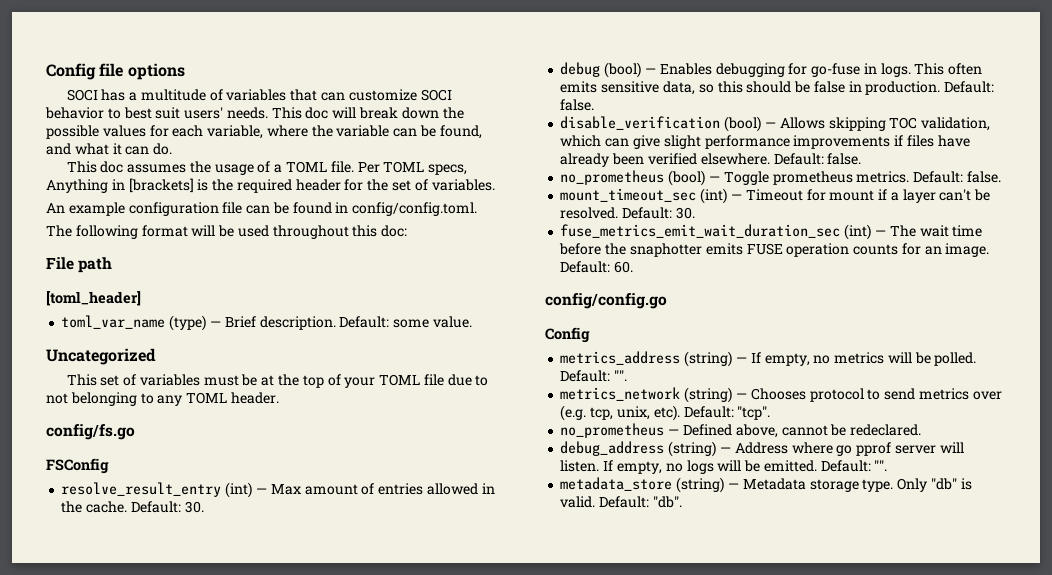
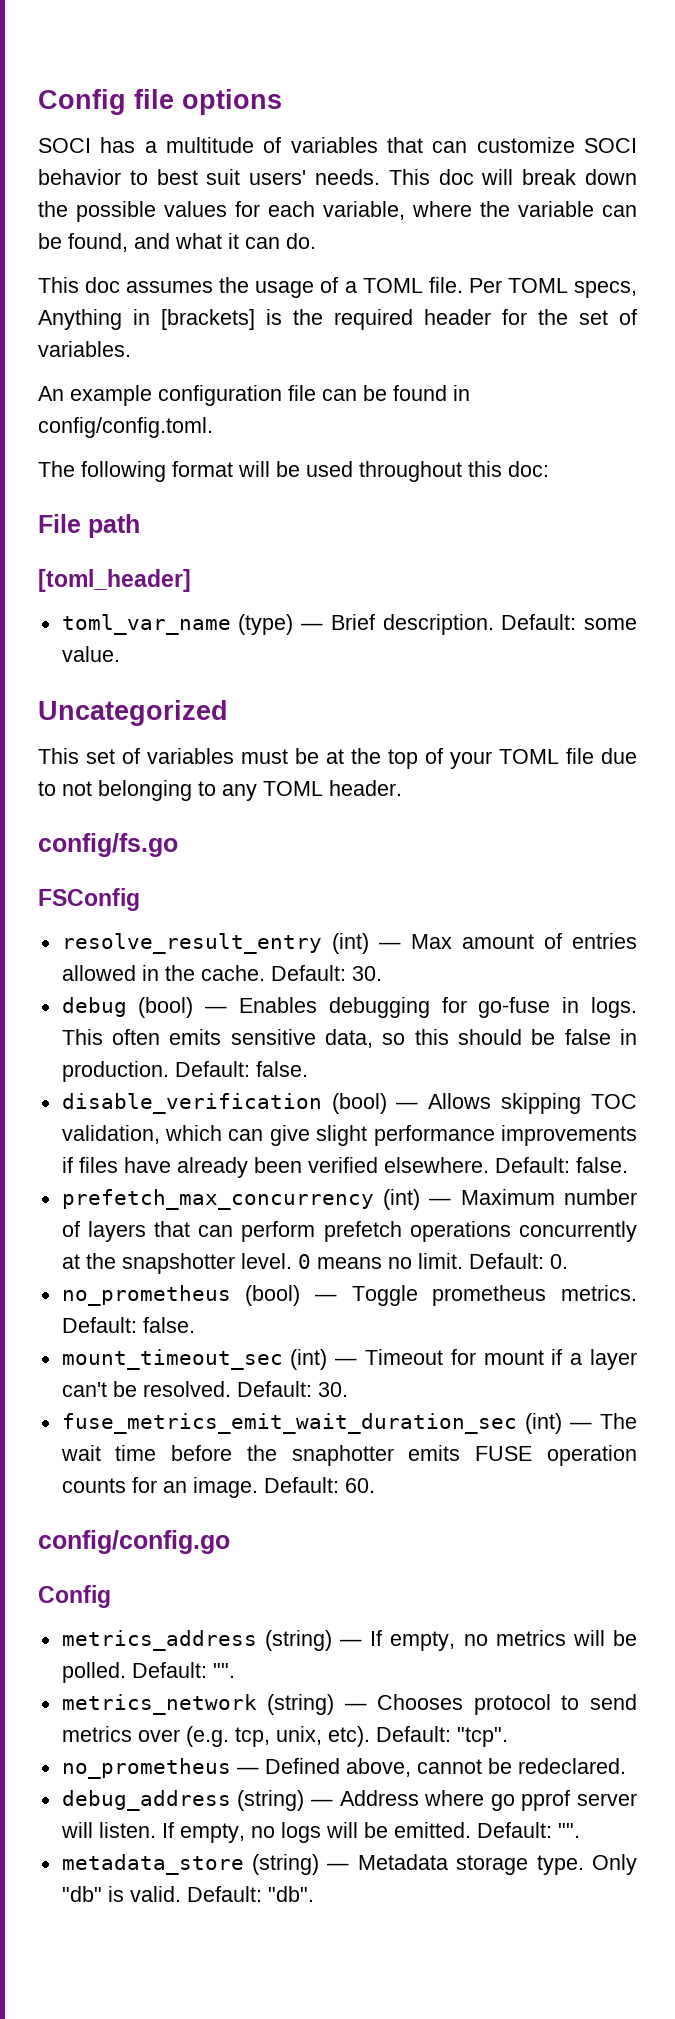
+ prefetch_max_concurrency (int) — Maximum number of layers that can perform prefetch operations concurrently at the snapshotter level. 0 means no limit. Default: 0.

